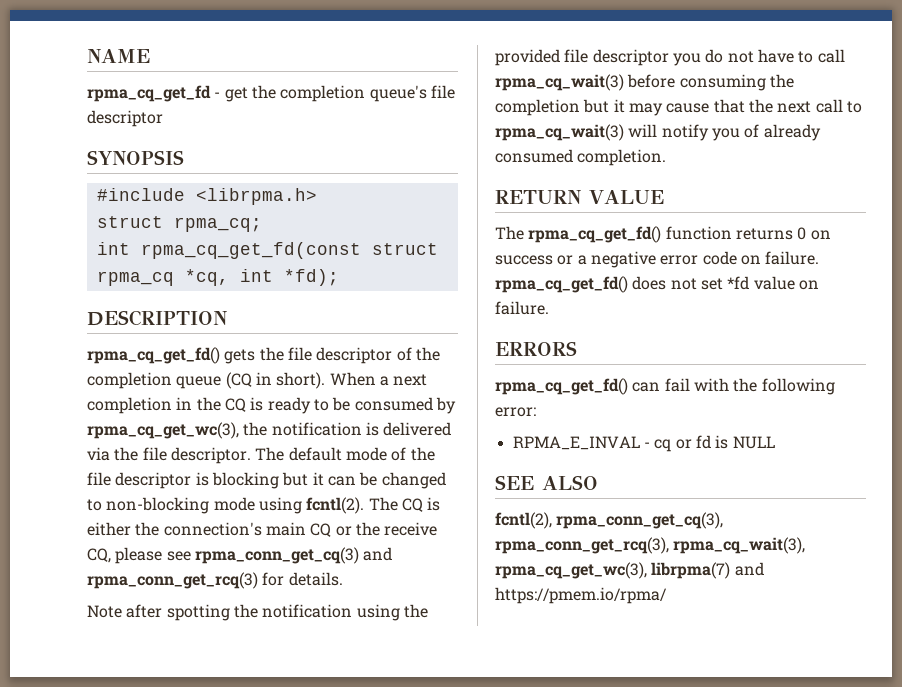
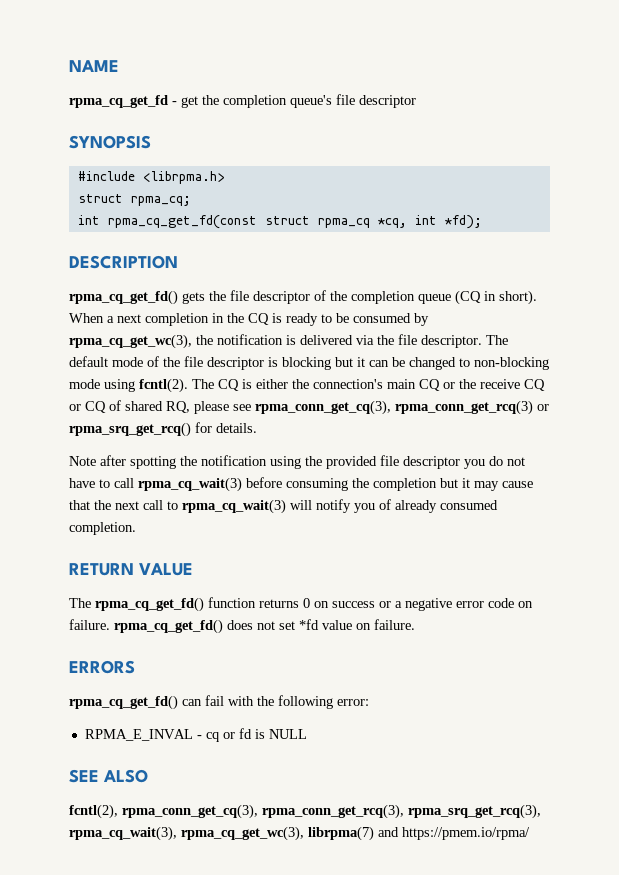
- The CQ is either the connection's main CQ or the receive CQ, please see rpma_conn_get_cq(3) and rpma_conn_get_rcq(3) for details.
+ The CQ is either the connection's main CQ or the receive CQ or CQ of shared RQ, please see rpma_conn_get_cq(3), rpma_conn_get_rcq(3) or rpma_srq_get_rcq() for details.
- fcntl(2), rpma_conn_get_cq(3), rpma_conn_get_rcq(3), rpma_cq_wait(3), rpma_cq_get_wc(3), librpma(7) and https://pmem.io/rpma/
+ fcntl(2), rpma_conn_get_cq(3), rpma_conn_get_rcq(3), rpma_srq_get_rcq(3), rpma_cq_wait(3), rpma_cq_get_wc(3), librpma(7) and https://pmem.io/rpma/

